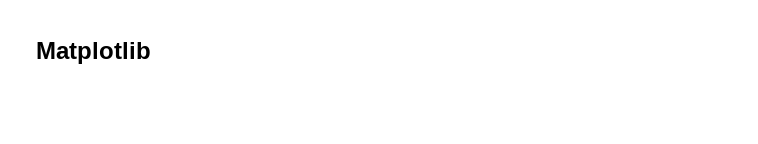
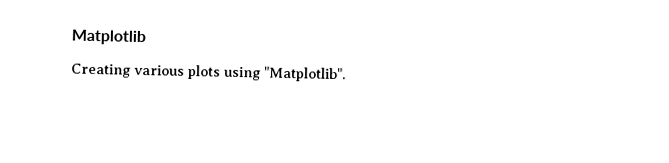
+ Creating various plots using "Matplotlib".

